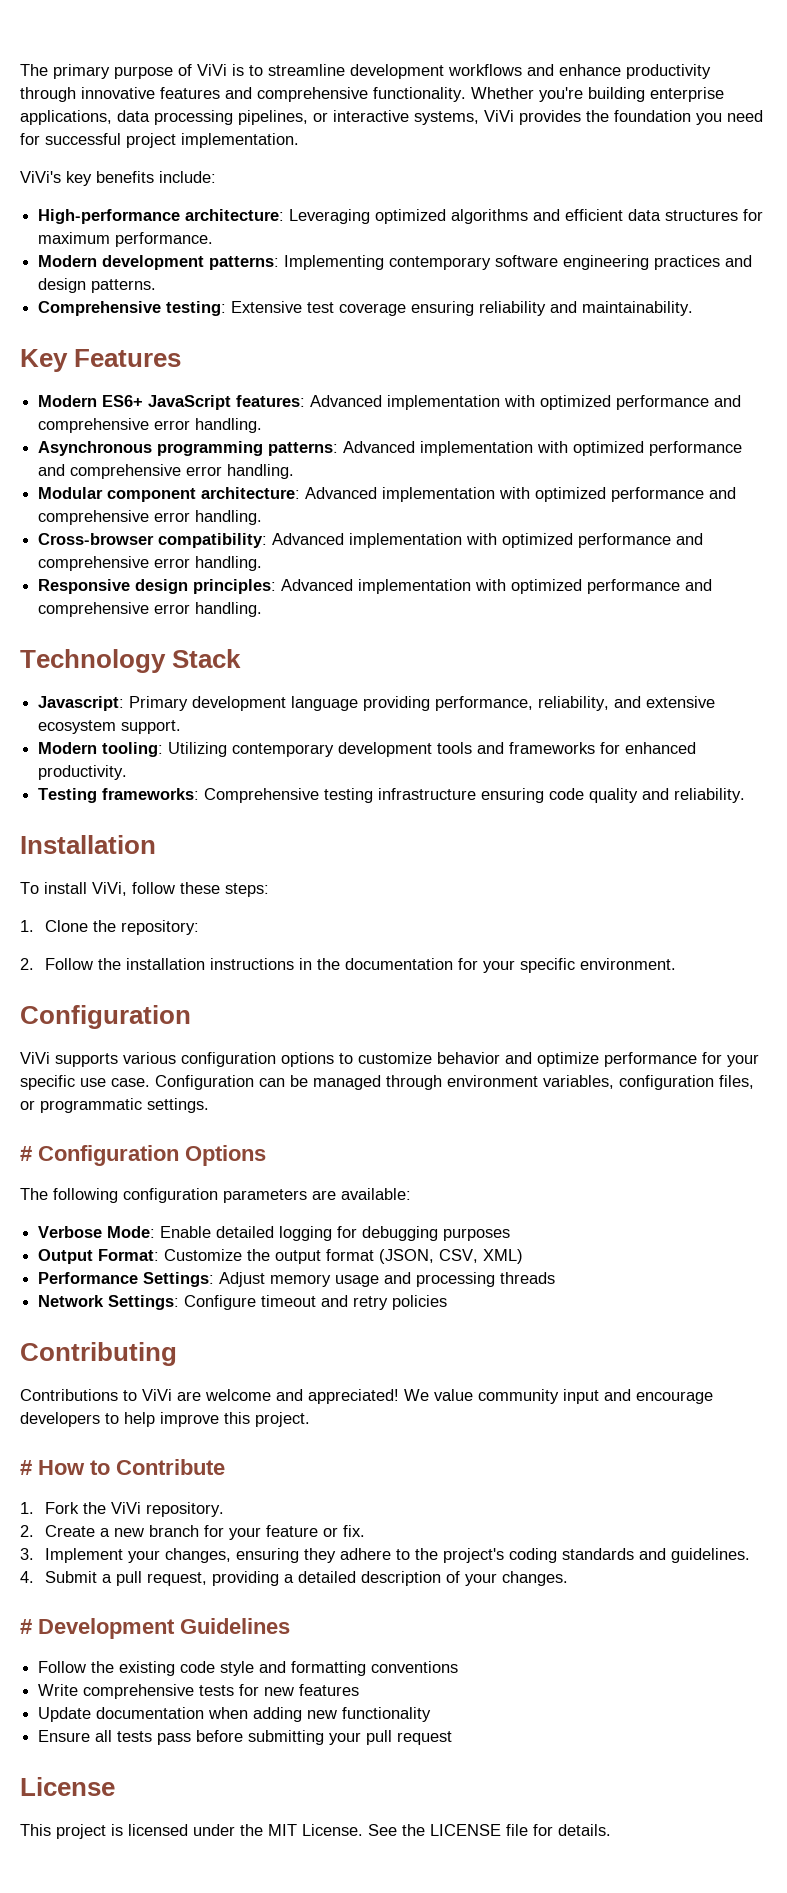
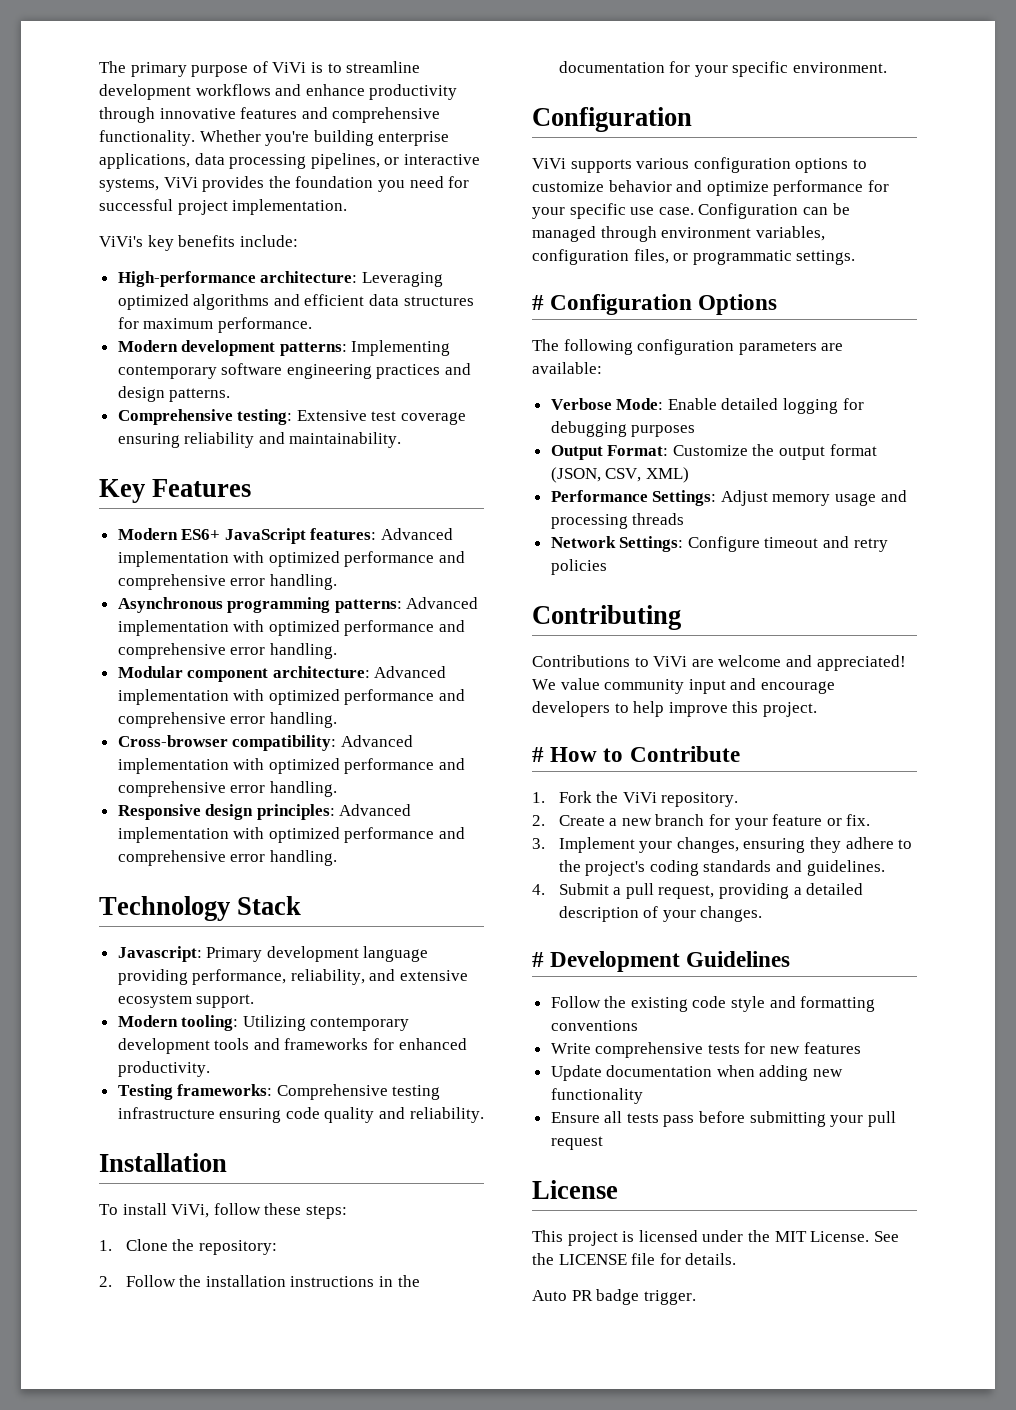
+ Auto PR badge trigger.

